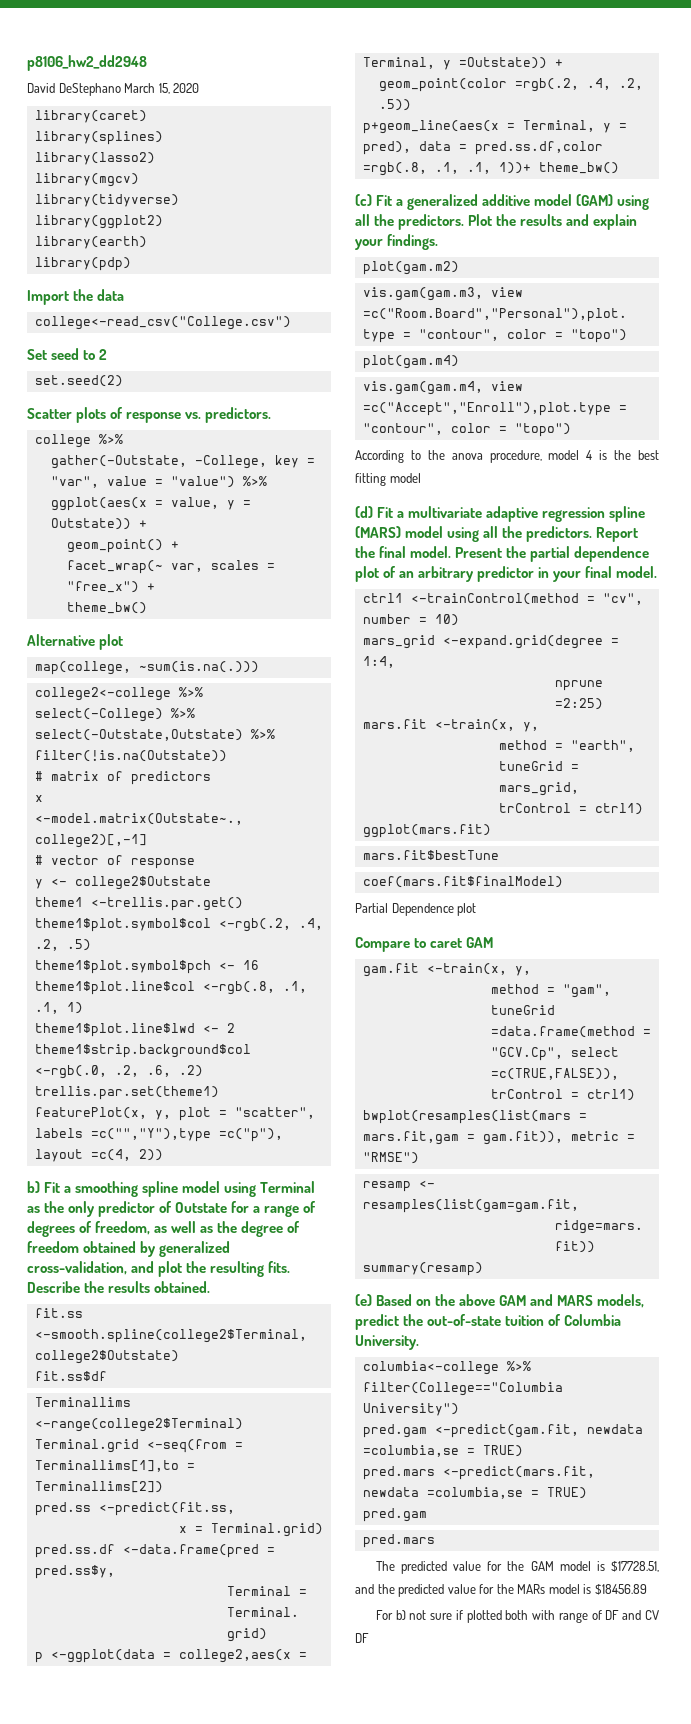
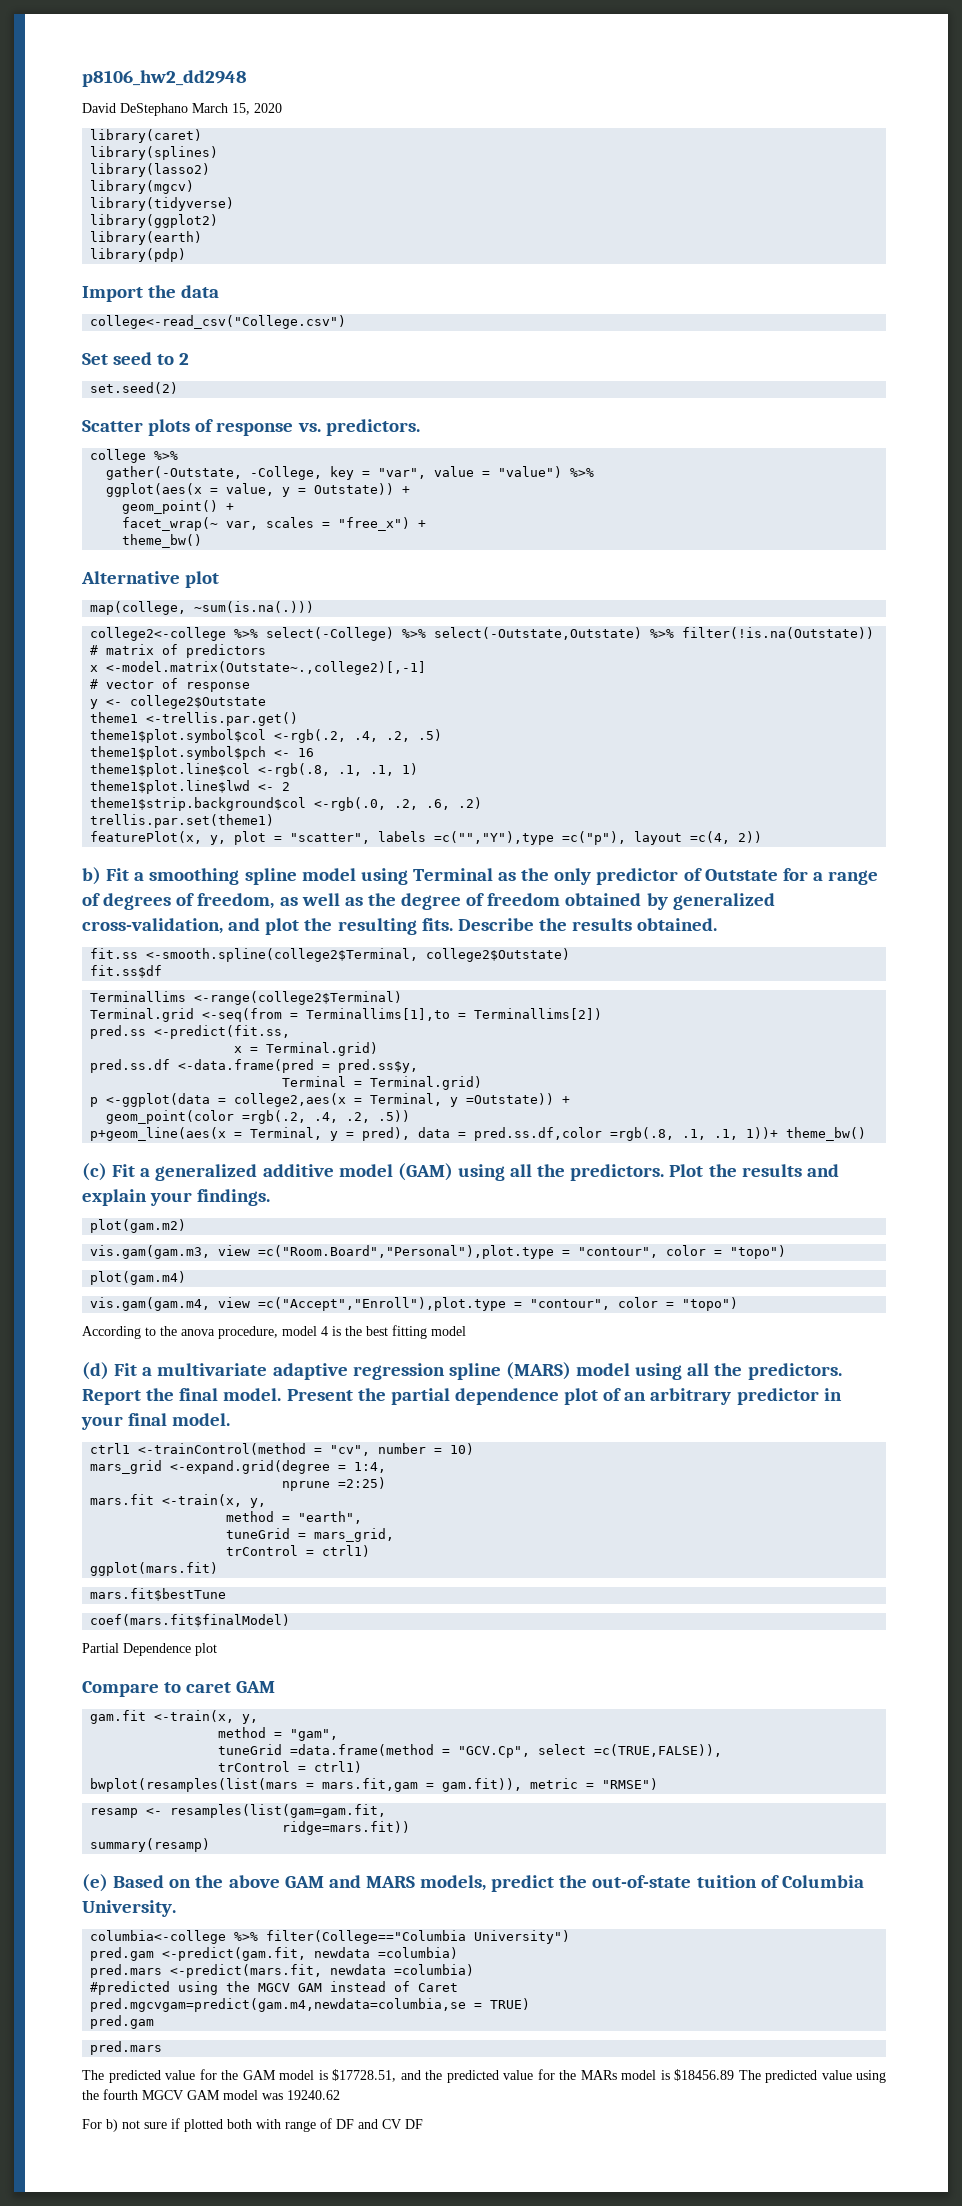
- pred.gam <-predict(gam.fit, newdata =columbia,se = TRUE)
+ pred.gam <-predict(gam.fit, newdata =columbia)
- pred.mars <-predict(mars.fit, newdata =columbia,se = TRUE)
+ pred.mars <-predict(mars.fit, newdata =columbia)
+ #predicted using the MGCV GAM instead of Caret
+ pred.mgcvgam=predict(gam.m4,newdata=columbia,se = TRUE)
- The predicted value for the GAM model is $17728.51, and the predicted value for the MARs model is $18456.89
+ The predicted value for the GAM model is $17728.51, and the predicted value for the MARs model is $18456.89 The predicted value using the fourth MGCV GAM model was 19240.62

